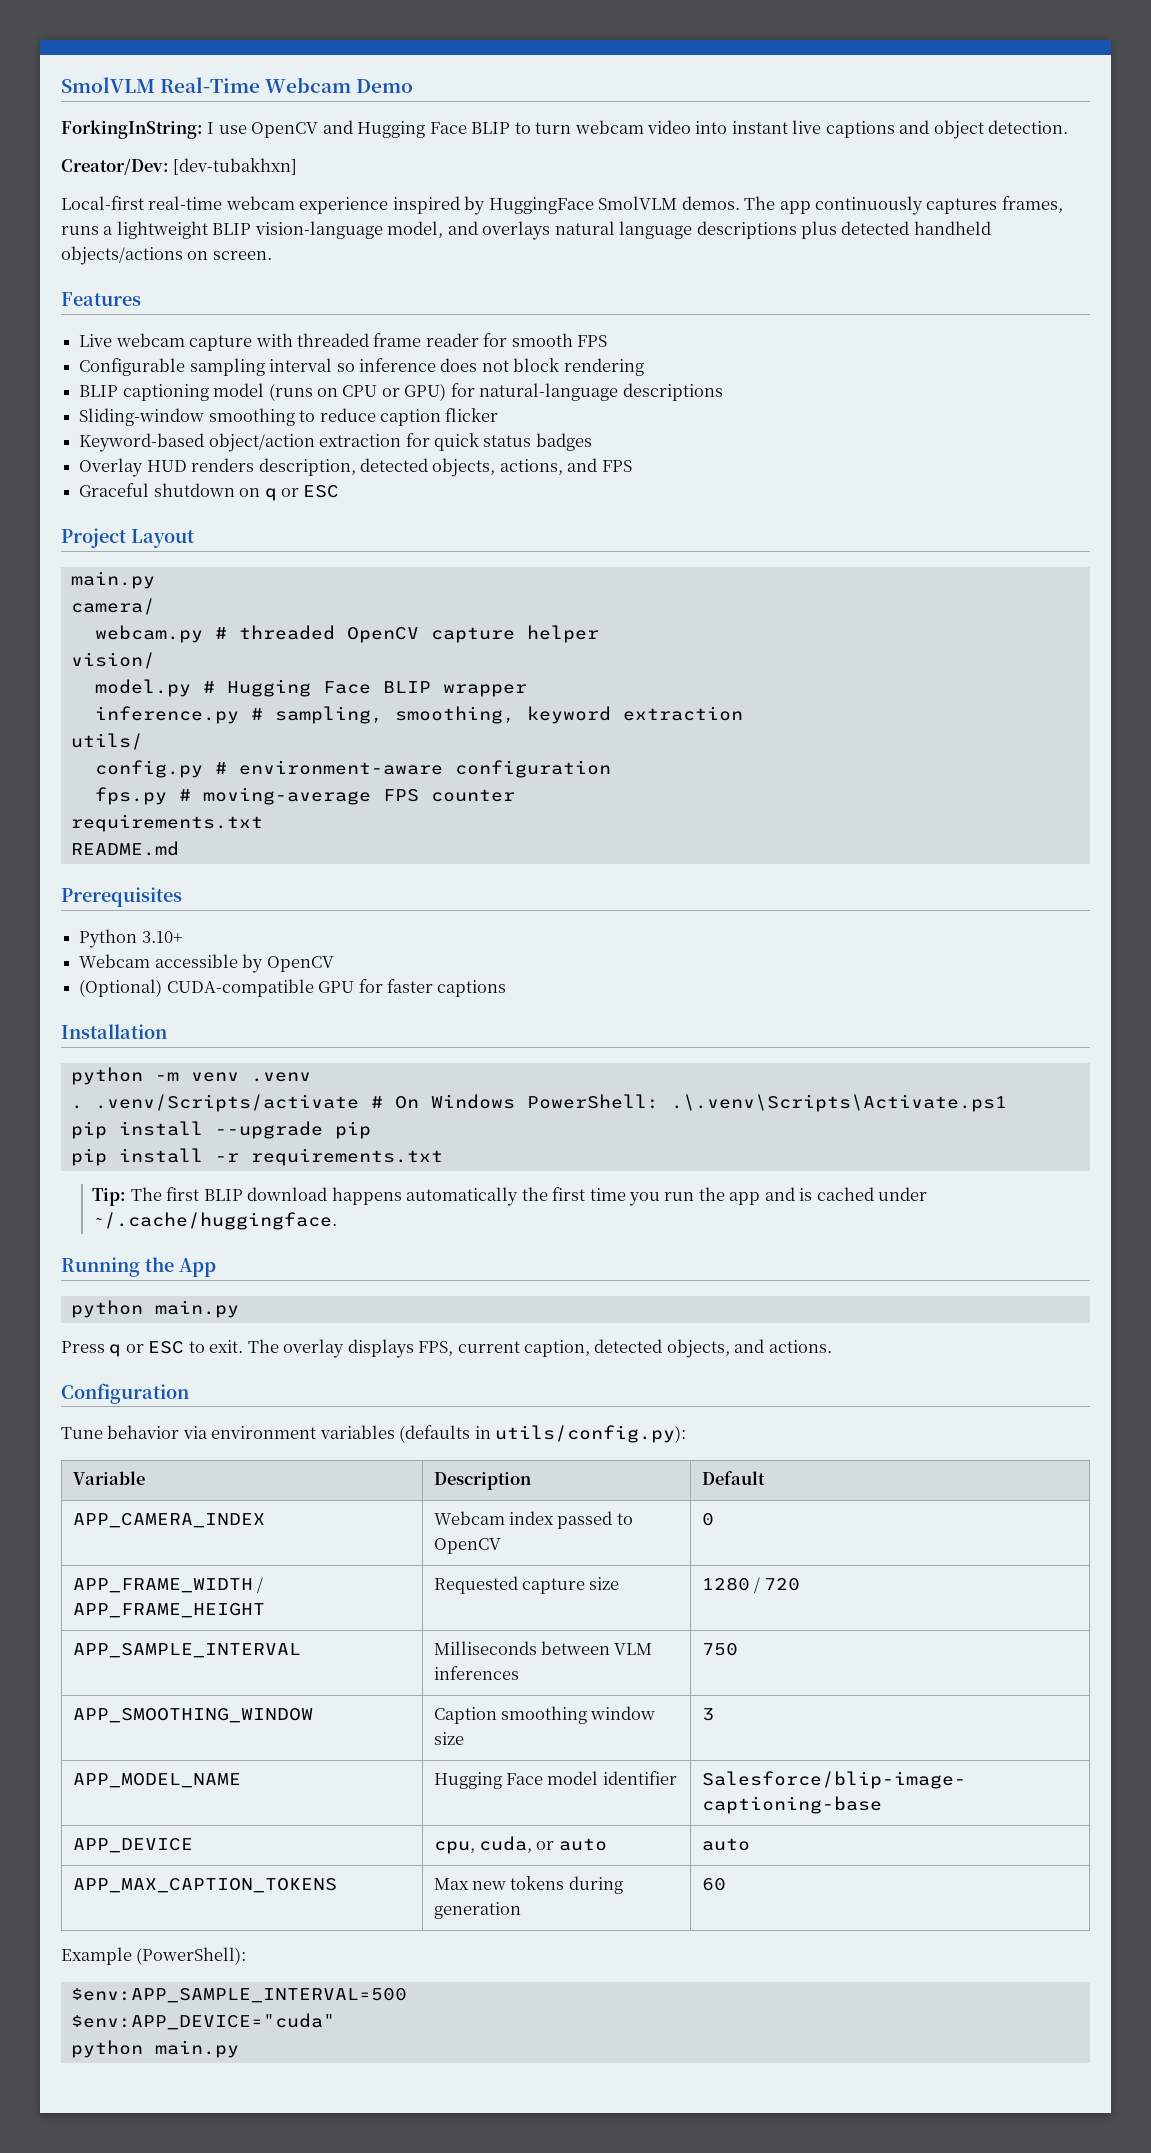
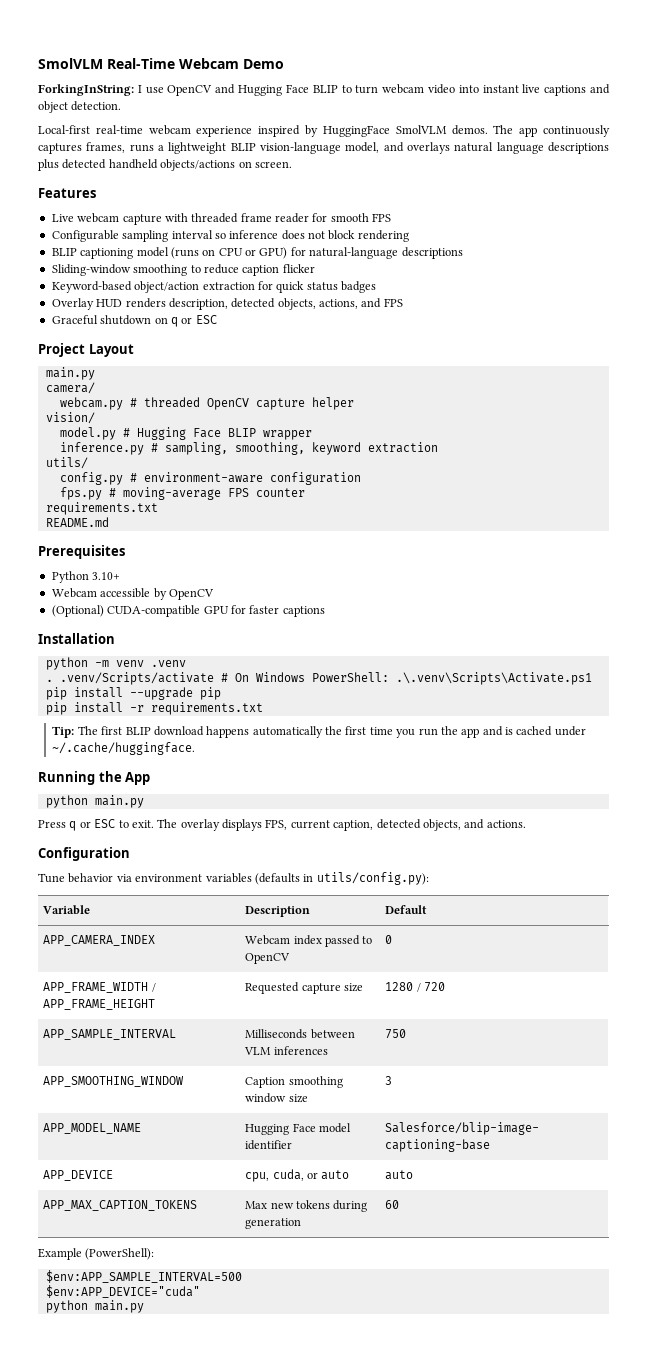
- Creator/Dev: [dev-tubakhxn]

